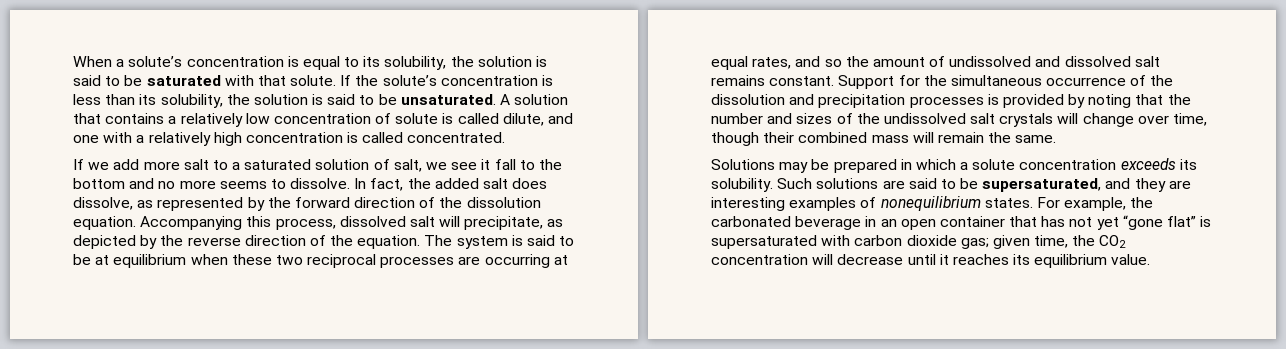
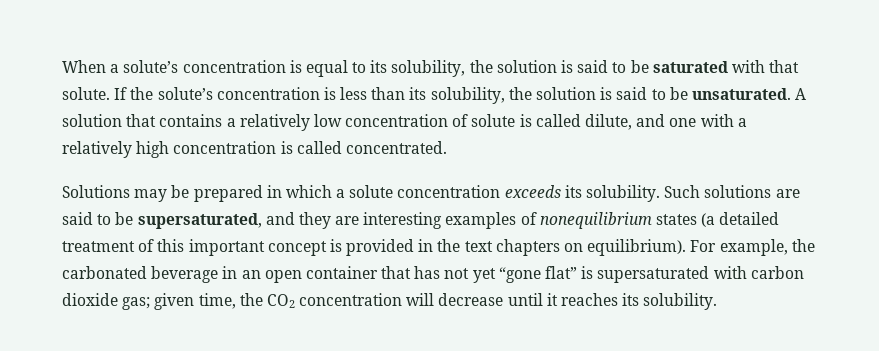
- If we add more salt to a saturated solution of salt, we see it fall to the bottom and no more seems to dissolve. In fact, the added salt does dissolve, as represented by the forward direction of the dissolution equation. Accompanying this process, dissolved salt will precipitate, as depicted by the reverse direction of the equation. The system is said to be at equilibrium when these two reciprocal processes are occurring at equal rates, and so the amount of undissolved and dissolved salt remains constant. Support for the simultaneous occurrence of the dissolution and precipitation processes is provided by noting that the number and sizes of the undissolved salt crystals will change over time, though their combined mass will remain the same.
- Such solutions are said to be supersaturated, and they are interesting examples of nonequilibrium states.
+ Such solutions are said to be supersaturated, and they are interesting examples of nonequilibrium states (a detailed treatment of this important concept is provided in the text chapters on equilibrium).
- For example, the carbonated beverage in an open container that has not yet “gone flat” is supersaturated with carbon dioxide gas; given time, the CO2 concentration will decrease until it reaches its equilibrium value.
+ For example, the carbonated beverage in an open container that has not yet “gone flat” is supersaturated with carbon dioxide gas; given time, the CO2 concentration will decrease until it reaches its solubility.

